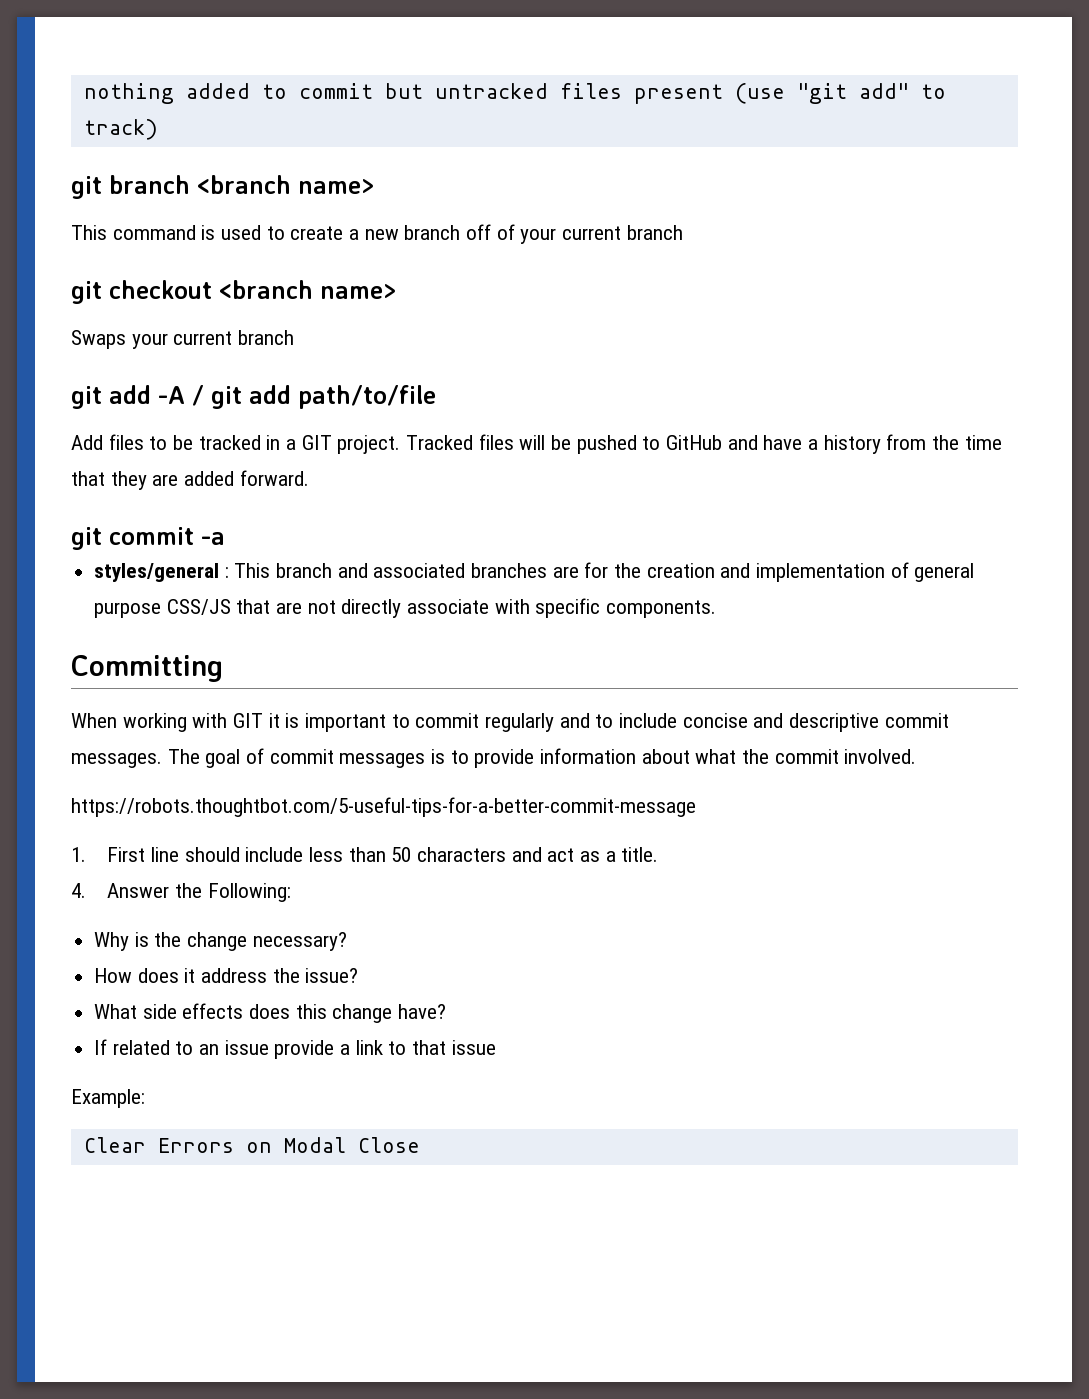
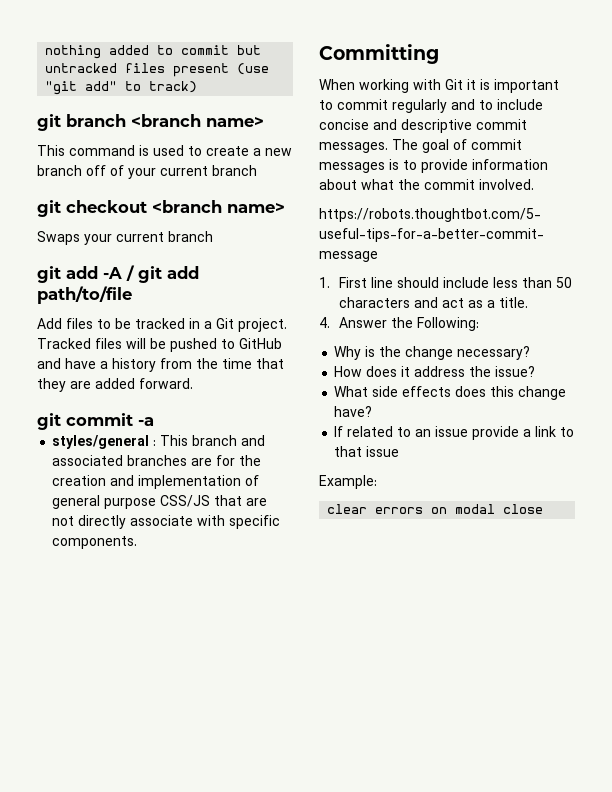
- Add files to be tracked in a GIT project.
+ Add files to be tracked in a Git project.
- When working with GIT it is important to commit regularly and to include concise and descriptive commit messages.
+ When working with Git it is important to commit regularly and to include concise and descriptive commit messages.
- Clear Errors on Modal Close
+ clear errors on modal close

